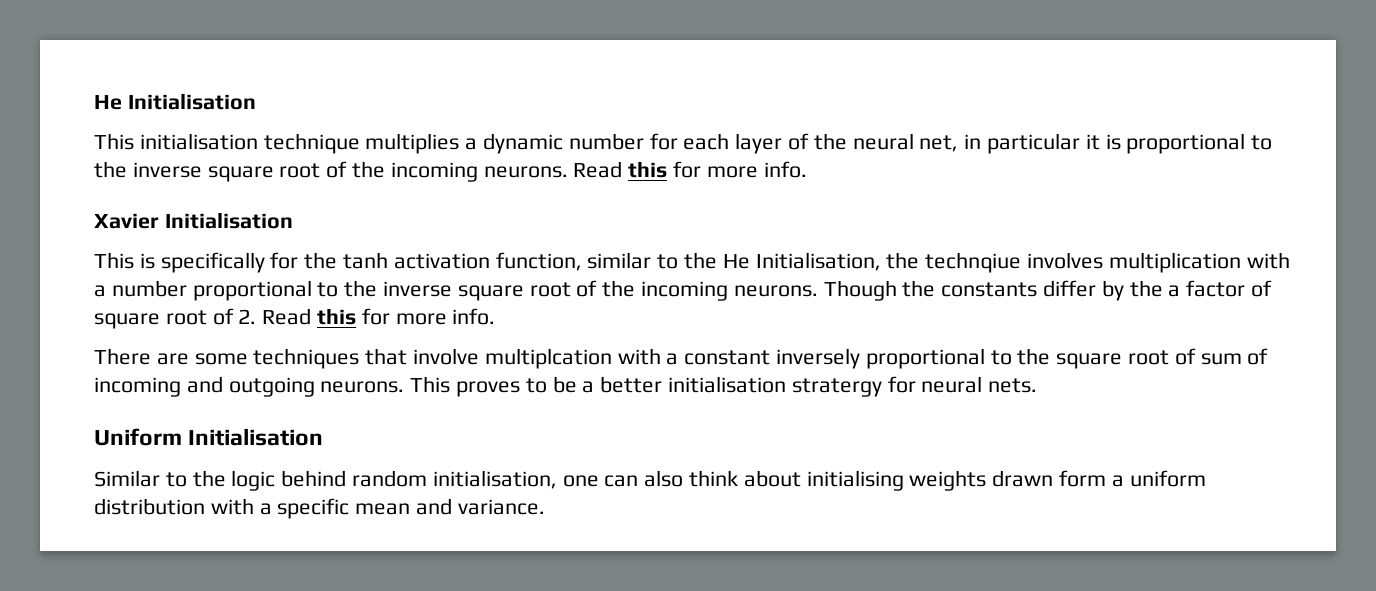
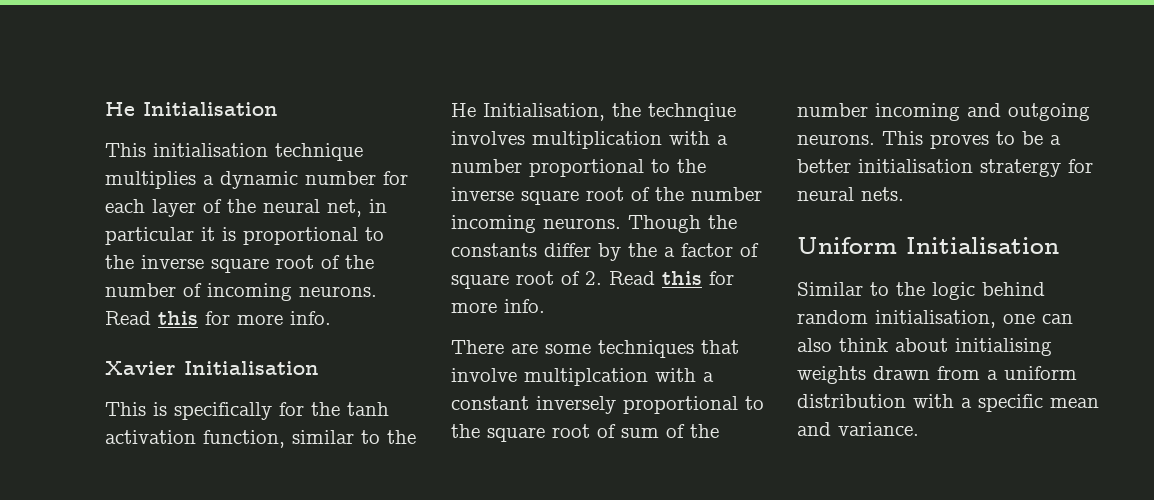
- This initialisation technique multiplies a dynamic number for each layer of the neural net, in particular it is proportional to the inverse square root of the incoming neurons.
+ This initialisation technique multiplies a dynamic number for each layer of the neural net, in particular it is proportional to the inverse square root of the number of incoming neurons.
- This is specifically for the tanh activation function, similar to the He Initialisation, the technqiue involves multiplication with a number proportional to the inverse square root of the incoming neurons.
+ This is specifically for the tanh activation function, similar to the He Initialisation, the technqiue involves multiplication with a number proportional to the inverse square root of the number incoming neurons.
- There are some techniques that involve multiplcation with a constant inversely proportional to the square root of sum of incoming and outgoing neurons.
+ There are some techniques that involve multiplcation with a constant inversely proportional to the square root of sum of the number incoming and outgoing neurons.
- Similar to the logic behind random initialisation, one can also think about initialising weights drawn form a uniform distribution with a specific mean and variance.
+ Similar to the logic behind random initialisation, one can also think about initialising weights drawn from a uniform distribution with a specific mean and variance.

